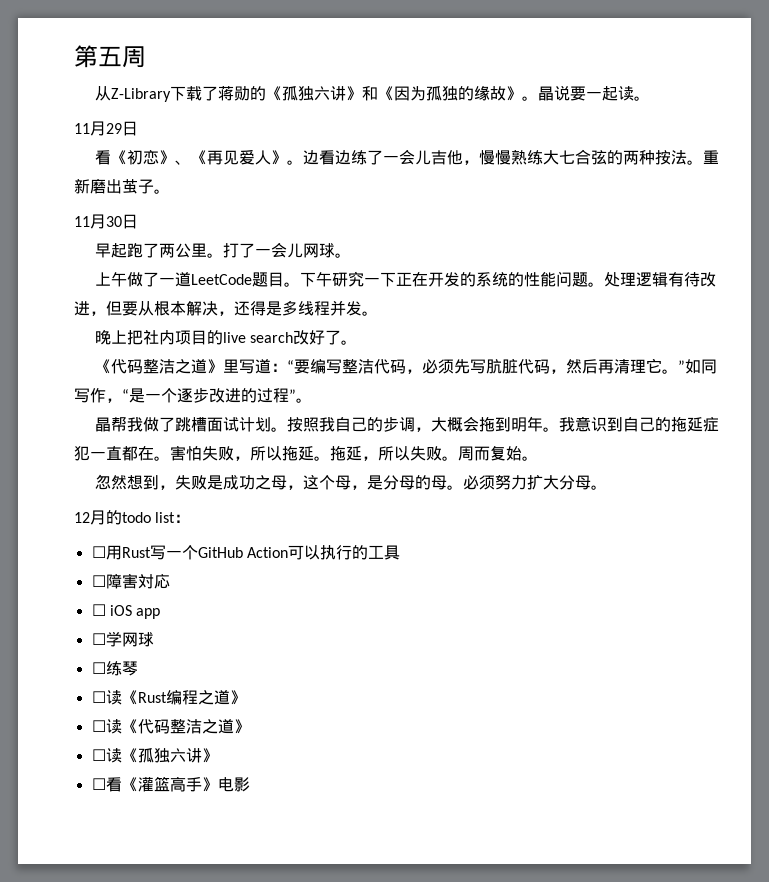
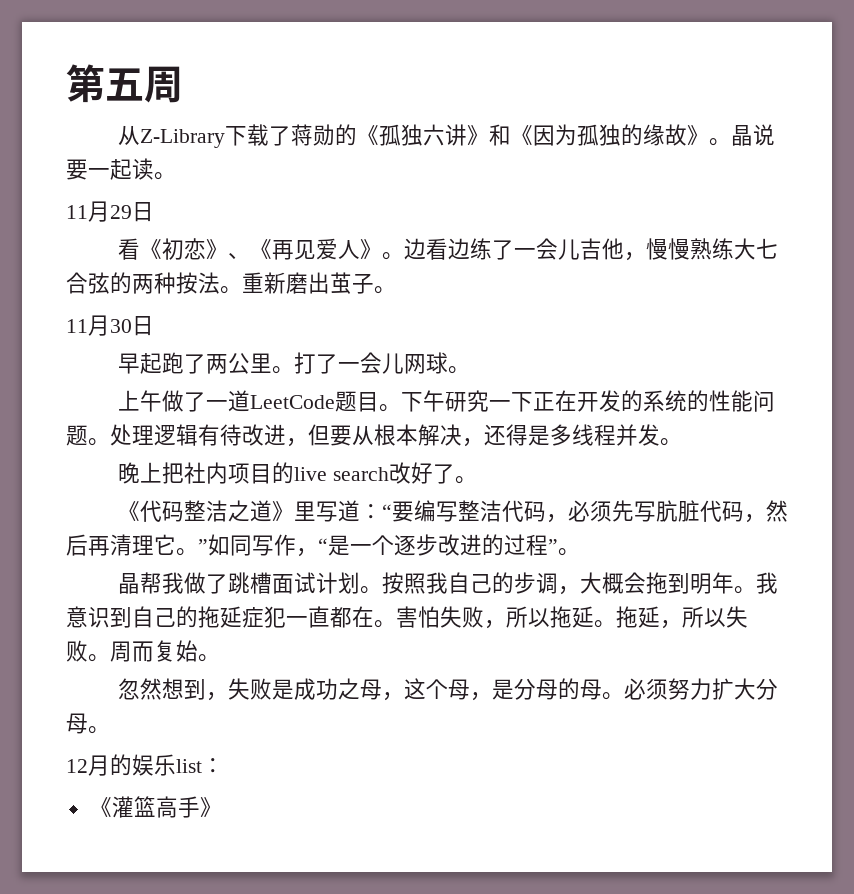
- 12月的todo list：
+ 12月的娱乐list：
- ☐用Rust写一个GitHub Action可以执行的工具
- ☐障害対応
- ☐ iOS app
- ☐学网球
- ☐练琴
- ☐读《Rust编程之道》
- ☐读《代码整洁之道》
- ☐读《孤独六讲》
- ☐看《灌篮高手》电影
+ 《灌篮高手》

